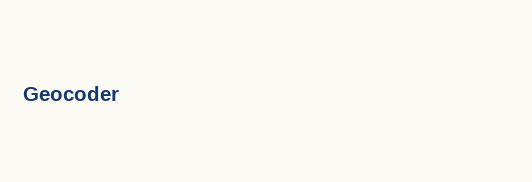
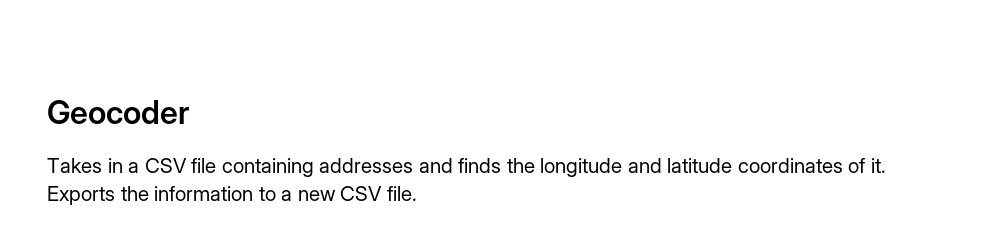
+ Takes in a CSV file containing addresses and finds the longitude and latitude coordinates of it. Exports the information to a new CSV file.

